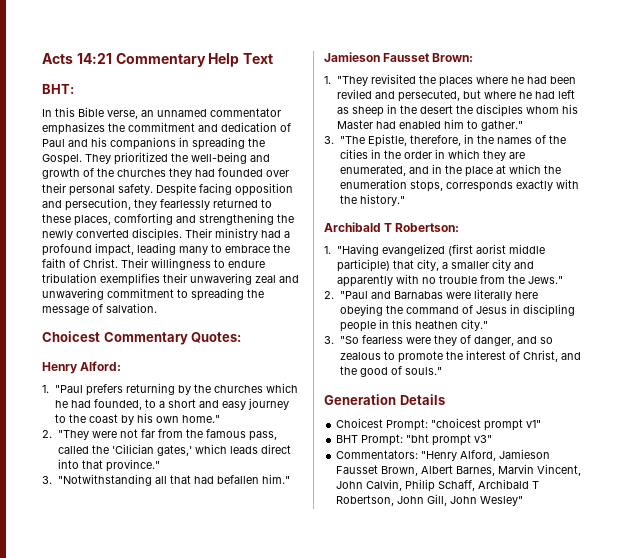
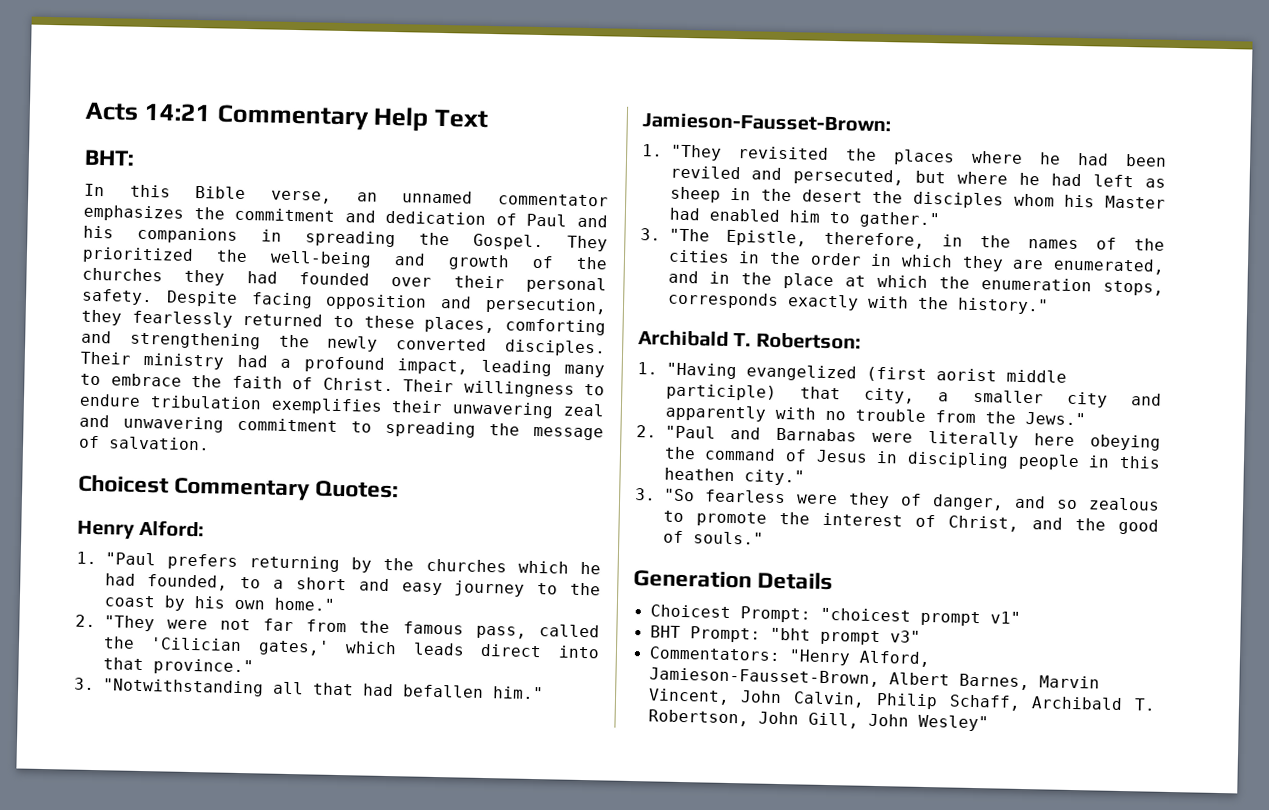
- Jamieson Fausset Brown:
+ Jamieson-Fausset-Brown:
- Archibald T Robertson:
+ Archibald T. Robertson:
- Commentators: "Henry Alford, Jamieson Fausset Brown, Albert Barnes, Marvin Vincent, John Calvin, Philip Schaff, Archibald T Robertson, John Gill, John Wesley"
+ Commentators: "Henry Alford, Jamieson-Fausset-Brown, Albert Barnes, Marvin Vincent, John Calvin, Philip Schaff, Archibald T. Robertson, John Gill, John Wesley"

